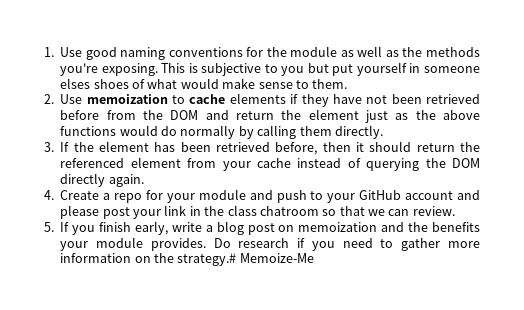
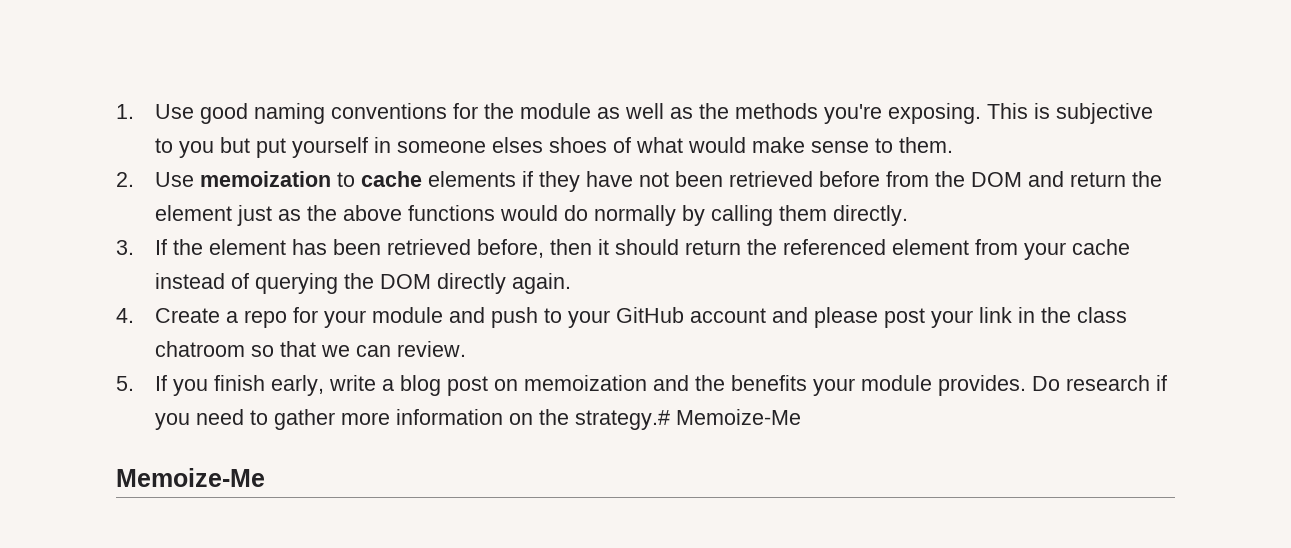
  Do research if you need to gather more information on the strategy.# Memoize-Me
+ Memoize-Me

